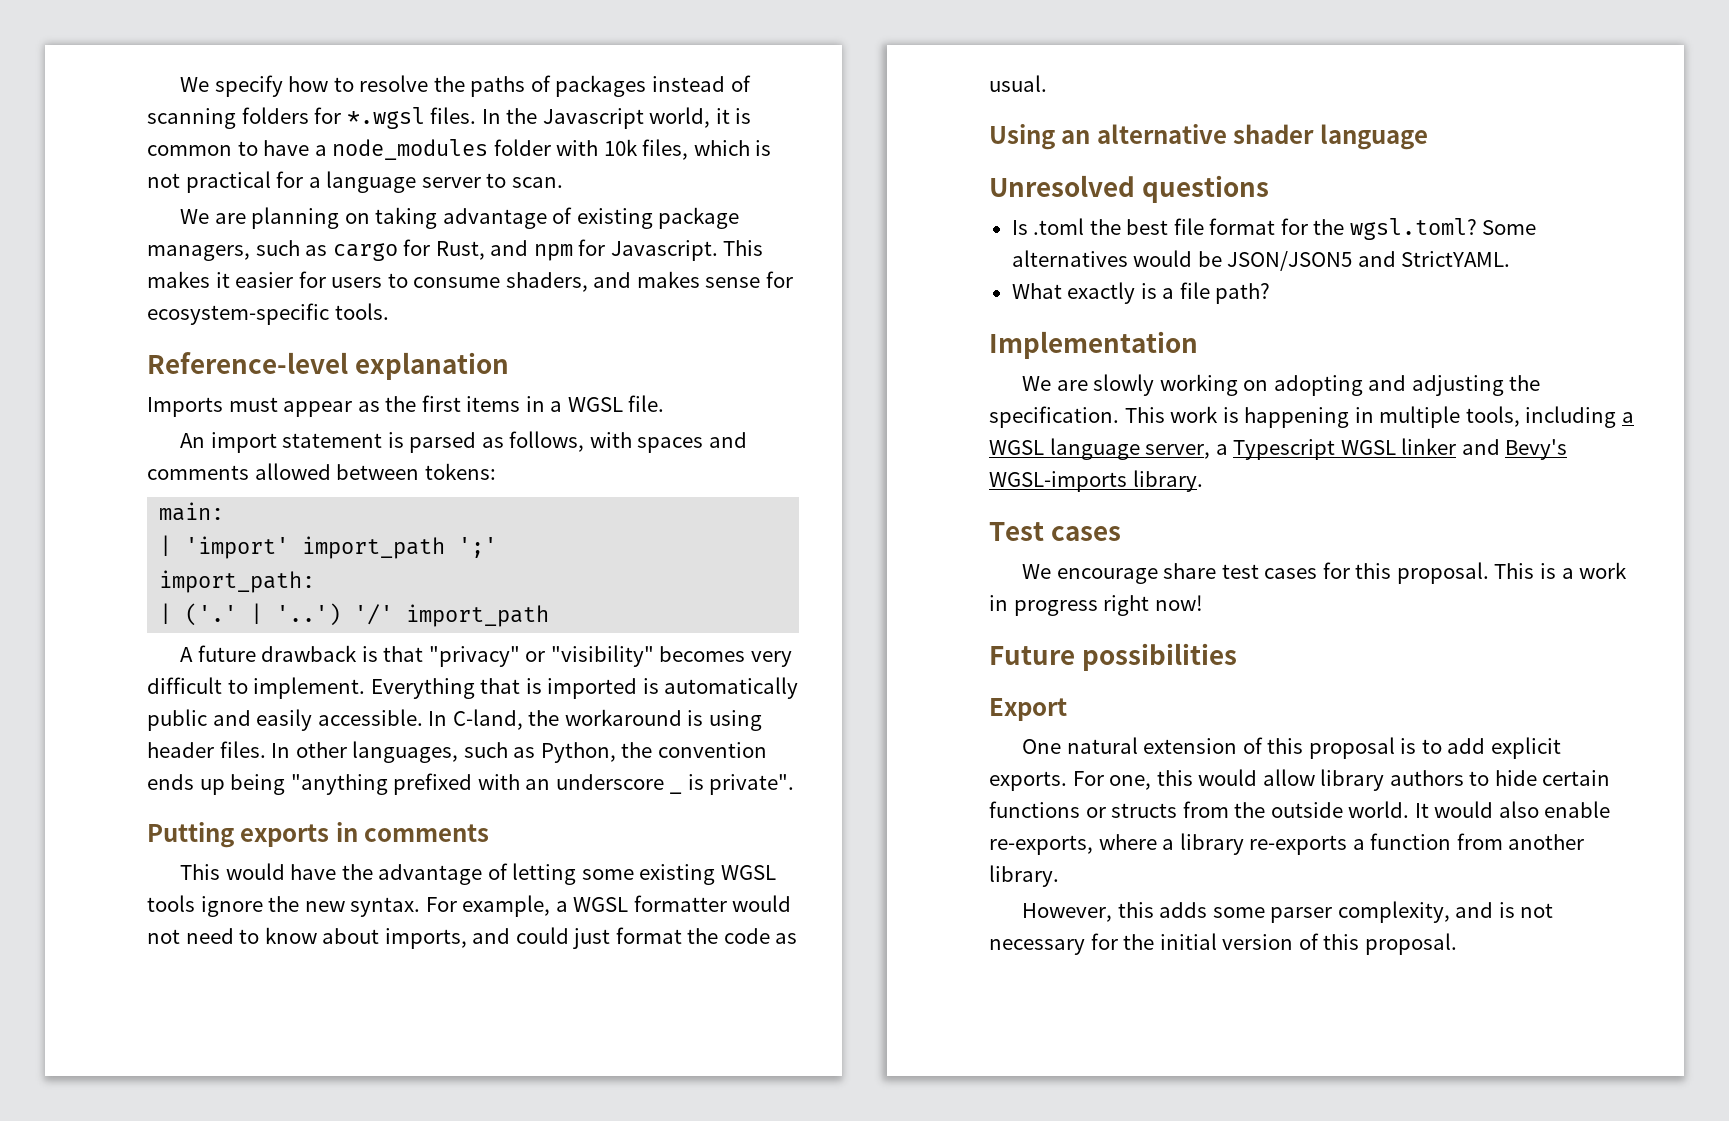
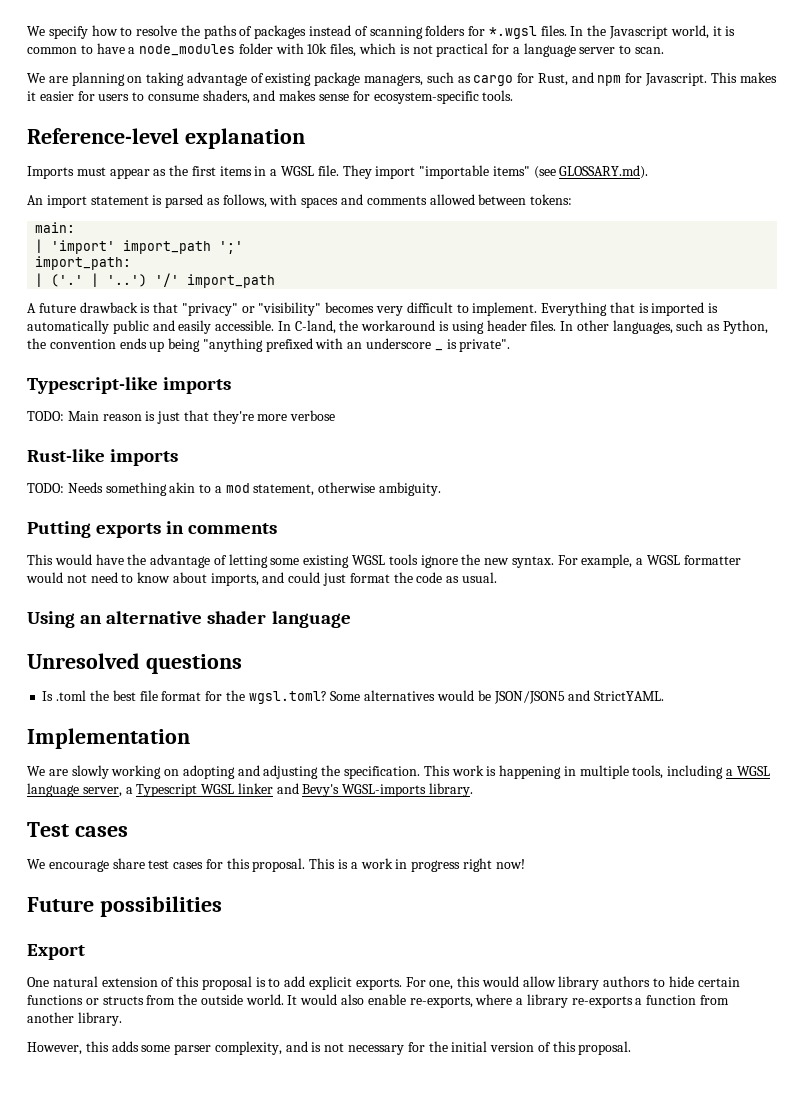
+ They import "importable items" (see GLOSSARY.md).
+ Typescript-like imports
+ TODO: Main reason is just that they're more verbose
+ Rust-like imports
+ TODO: Needs something akin to a mod statement, otherwise ambiguity.
- What exactly is a file path?

